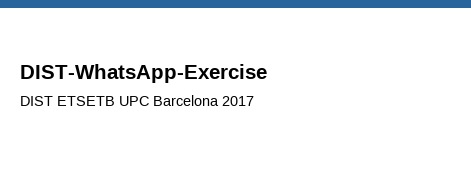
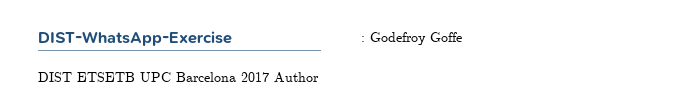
- DIST ETSETB UPC Barcelona 2017
+ DIST ETSETB UPC Barcelona 2017 Author : Godefroy Goffe

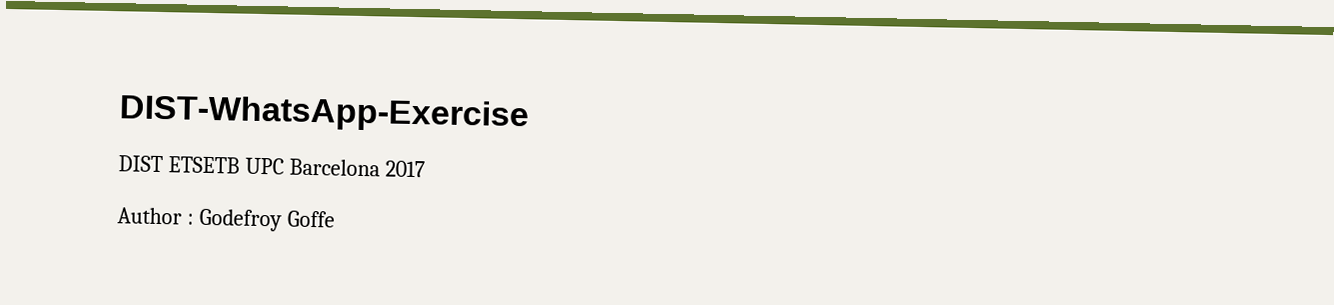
- DIST ETSETB UPC Barcelona 2017 Author : Godefroy Goffe
+ DIST ETSETB UPC Barcelona 2017
+ Author : Godefroy Goffe

